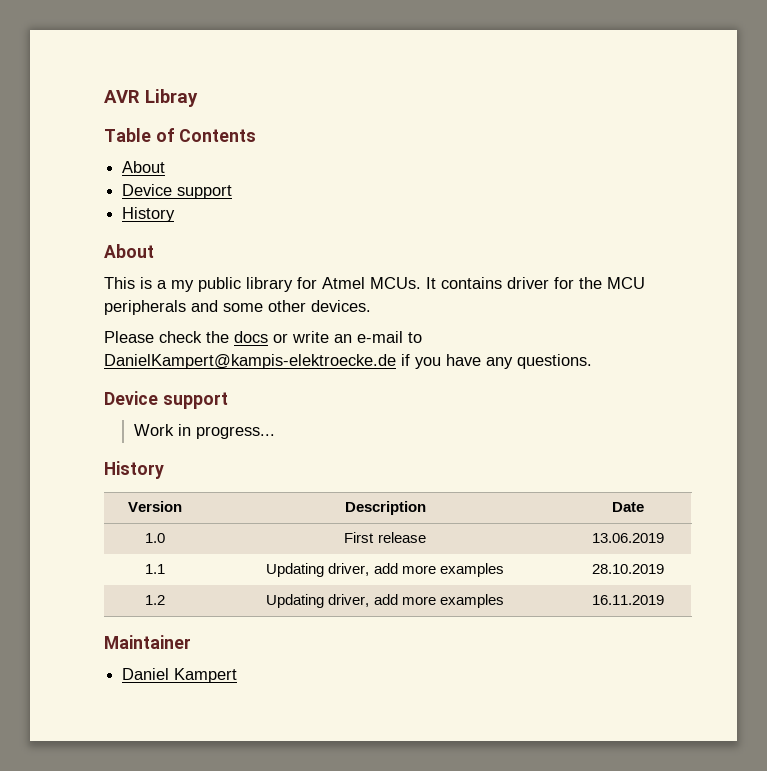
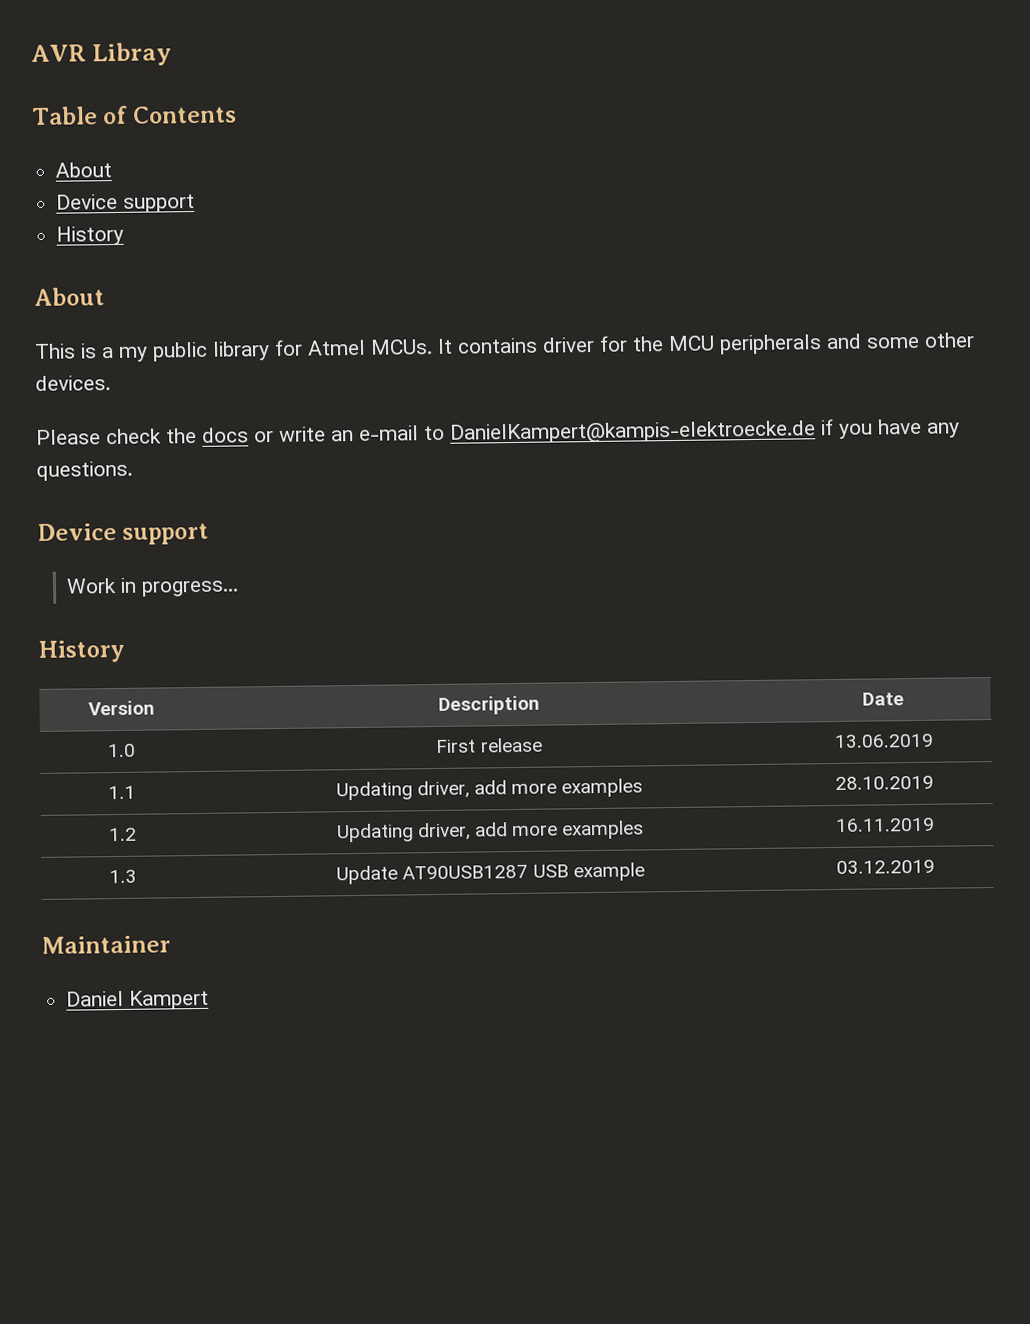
+ 1.3 | Update AT90USB1287 USB example | 03.12.2019

